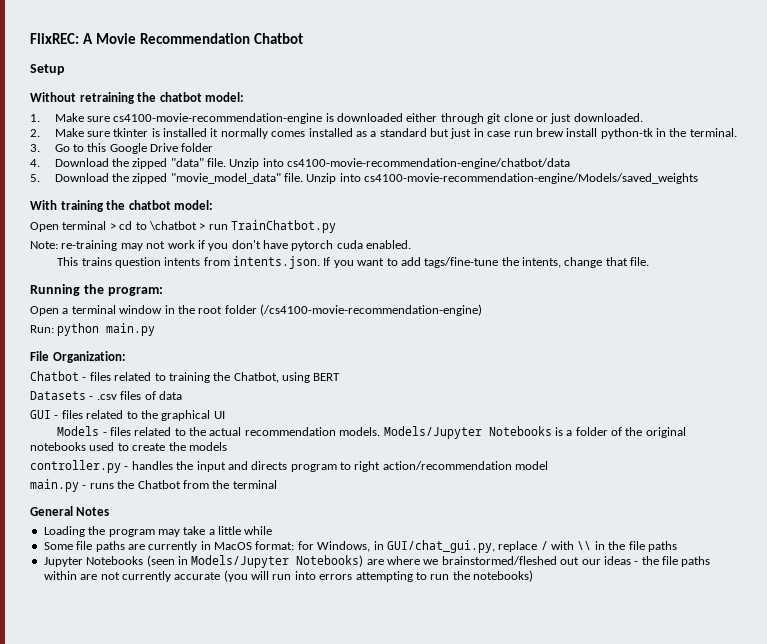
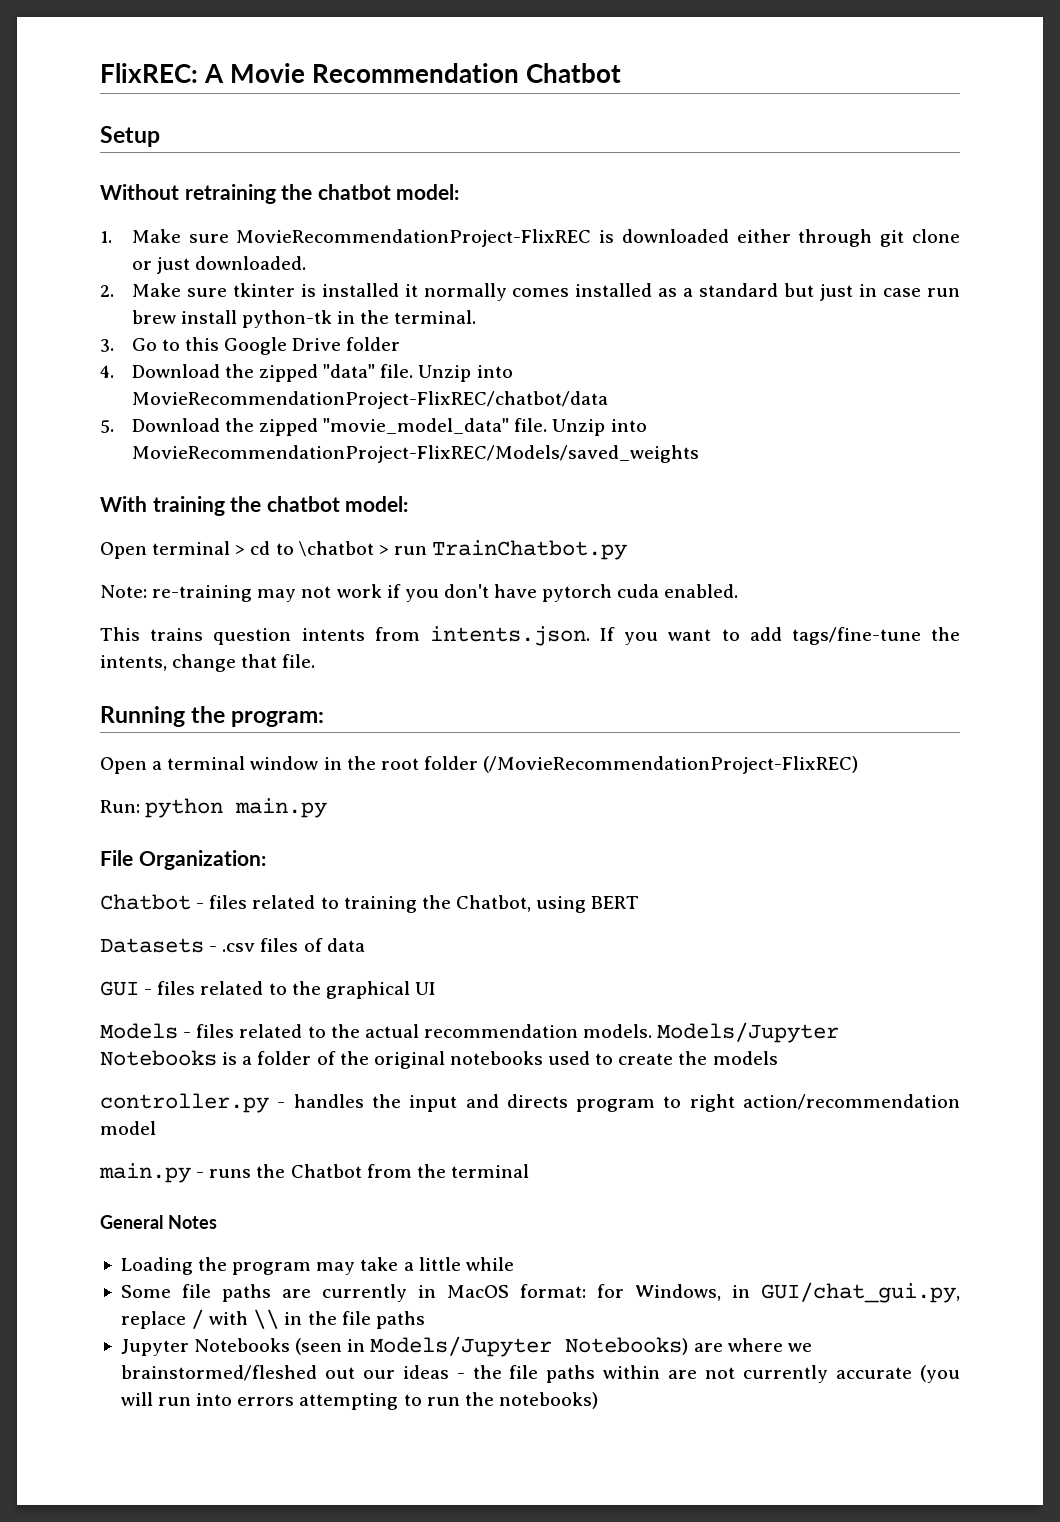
- 1. Make sure cs4100-movie-recommendation-engine is downloaded either through git clone or just downloaded.
+ 1. Make sure MovieRecommendationProject-FlixREC is downloaded either through git clone or just downloaded.
- Unzip into cs4100-movie-recommendation-engine/chatbot/data
+ Unzip into MovieRecommendationProject-FlixREC/chatbot/data
- Unzip into cs4100-movie-recommendation-engine/Models/saved_weights
+ Unzip into MovieRecommendationProject-FlixREC/Models/saved_weights
- Open a terminal window in the root folder (/cs4100-movie-recommendation-engine)
+ Open a terminal window in the root folder (/MovieRecommendationProject-FlixREC)

